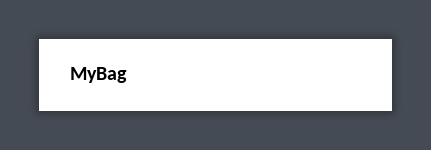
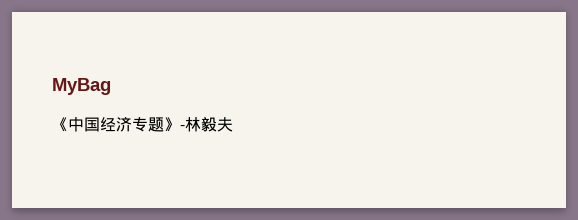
+ 《中国经济专题》-林毅夫

